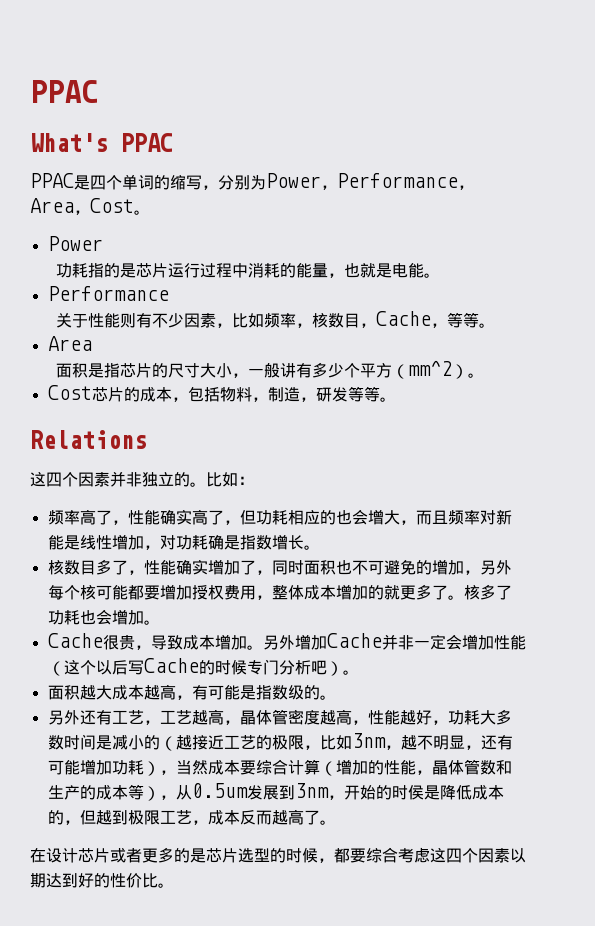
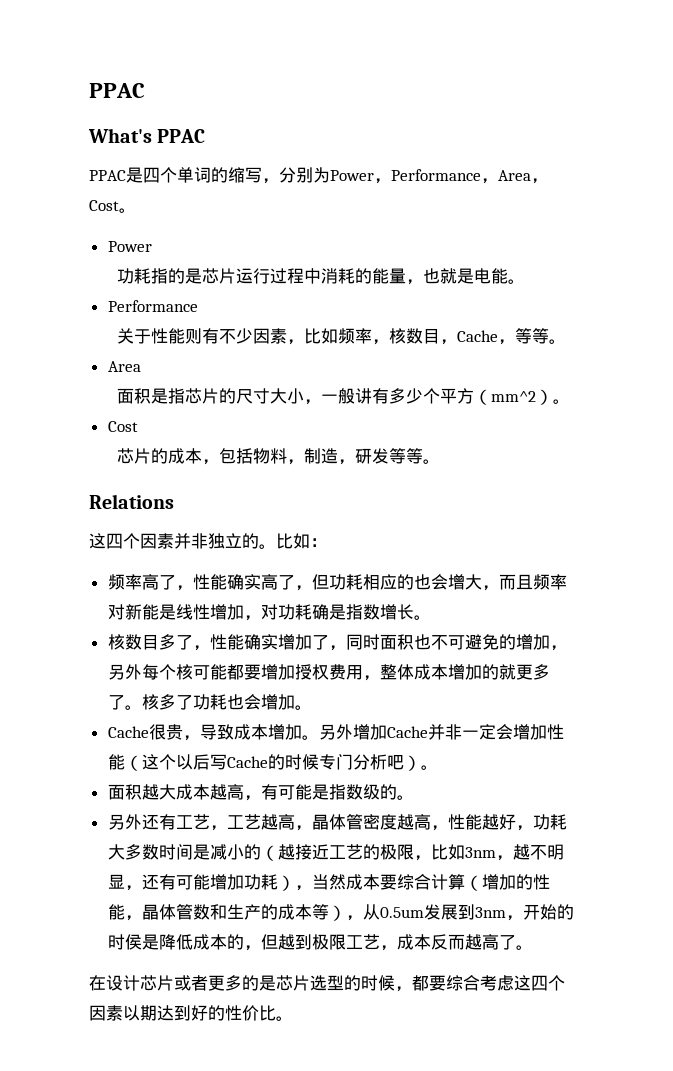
  面积是指芯片的尺寸大小，一般讲有多少个平方（mm^2）。
- Cost芯片的成本，包括物料，制造，研发等等。
+ Cost
+ 芯片的成本，包括物料，制造，研发等等。

